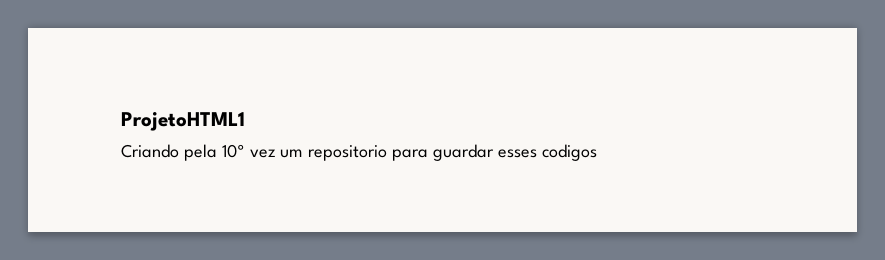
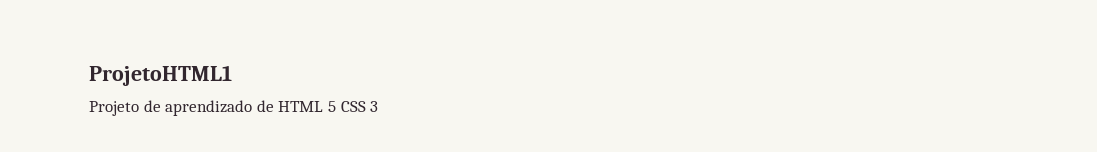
- Criando pela 10º vez um repositorio para guardar esses codigos
+ Projeto de aprendizado de HTML 5 CSS 3

